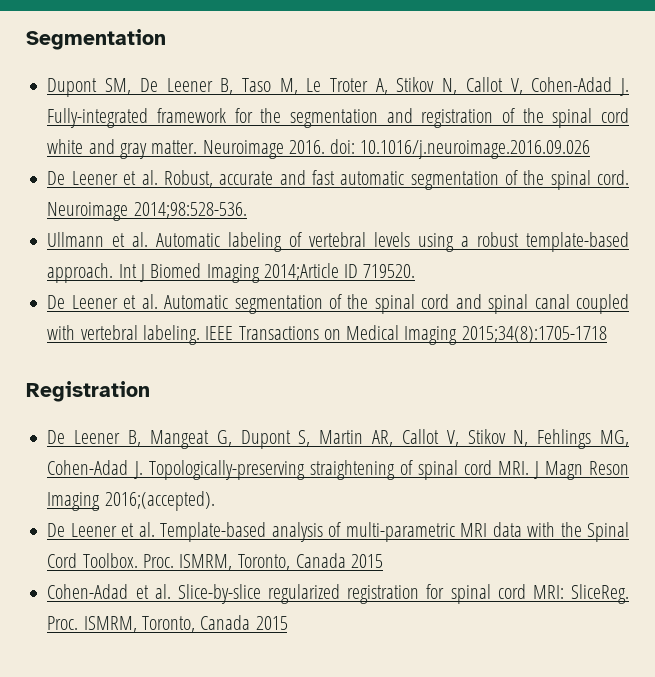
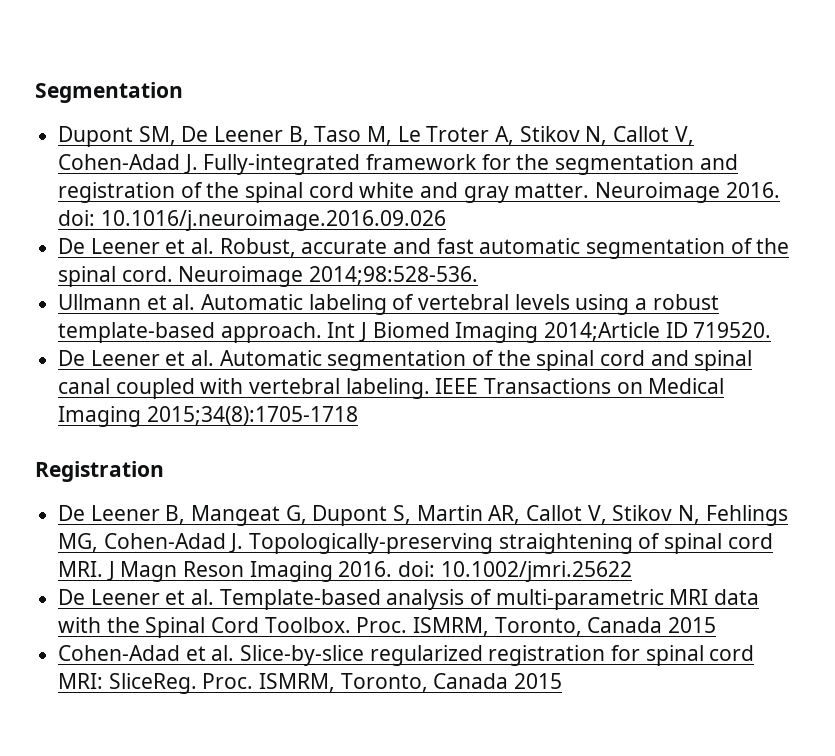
- De Leener B, Mangeat G, Dupont S, Martin AR, Callot V, Stikov N, Fehlings MG, Cohen-Adad J. Topologically-preserving straightening of spinal cord MRI. J Magn Reson Imaging 2016;(accepted).
+ De Leener B, Mangeat G, Dupont S, Martin AR, Callot V, Stikov N, Fehlings MG, Cohen-Adad J. Topologically-preserving straightening of spinal cord MRI. J Magn Reson Imaging 2016. doi: 10.1002/jmri.25622

